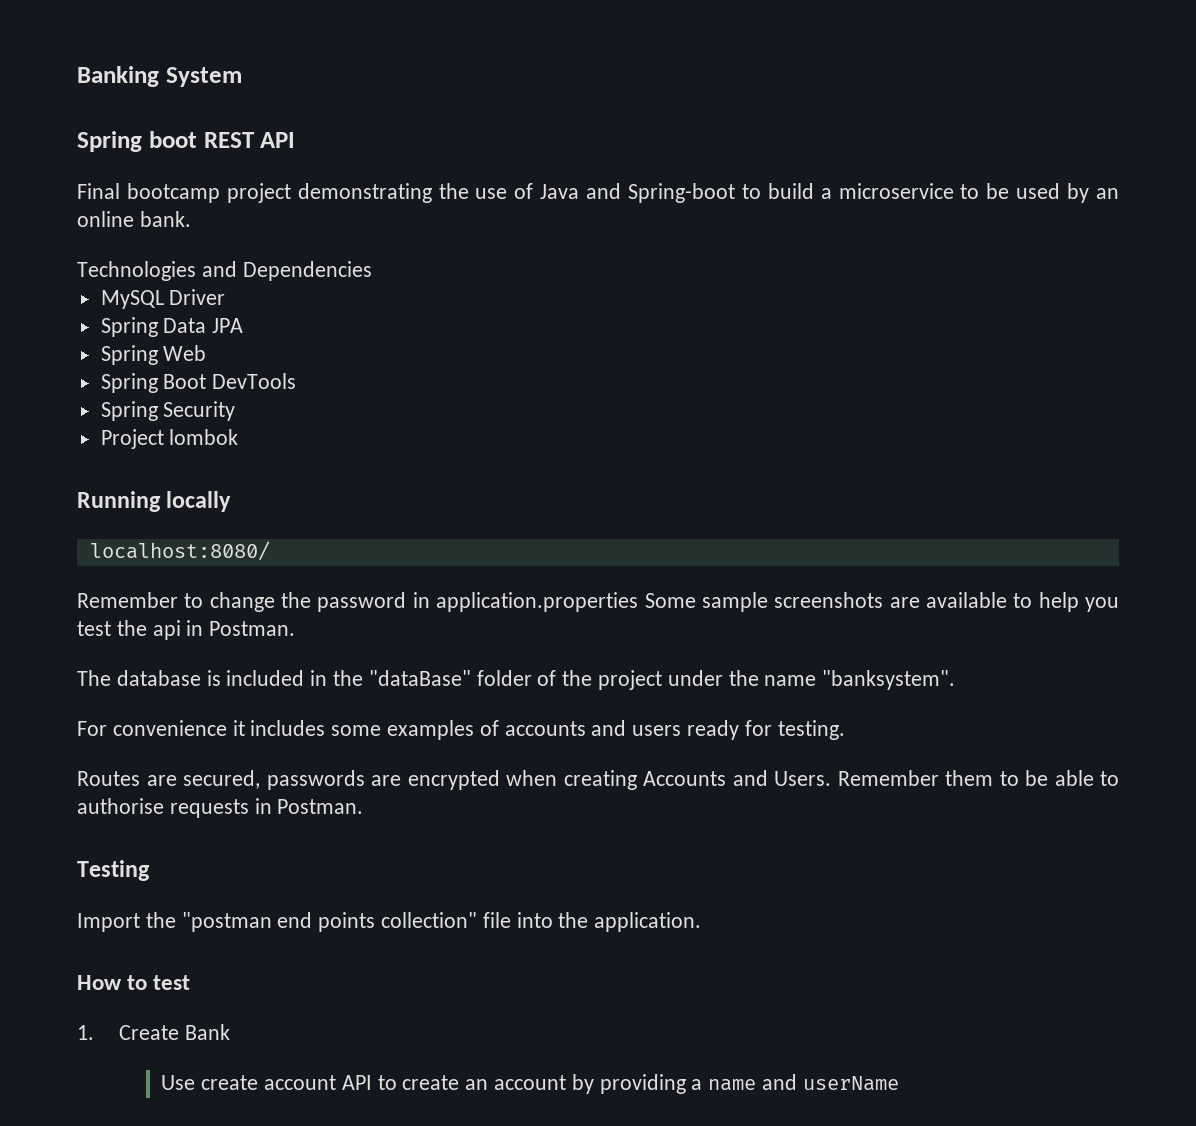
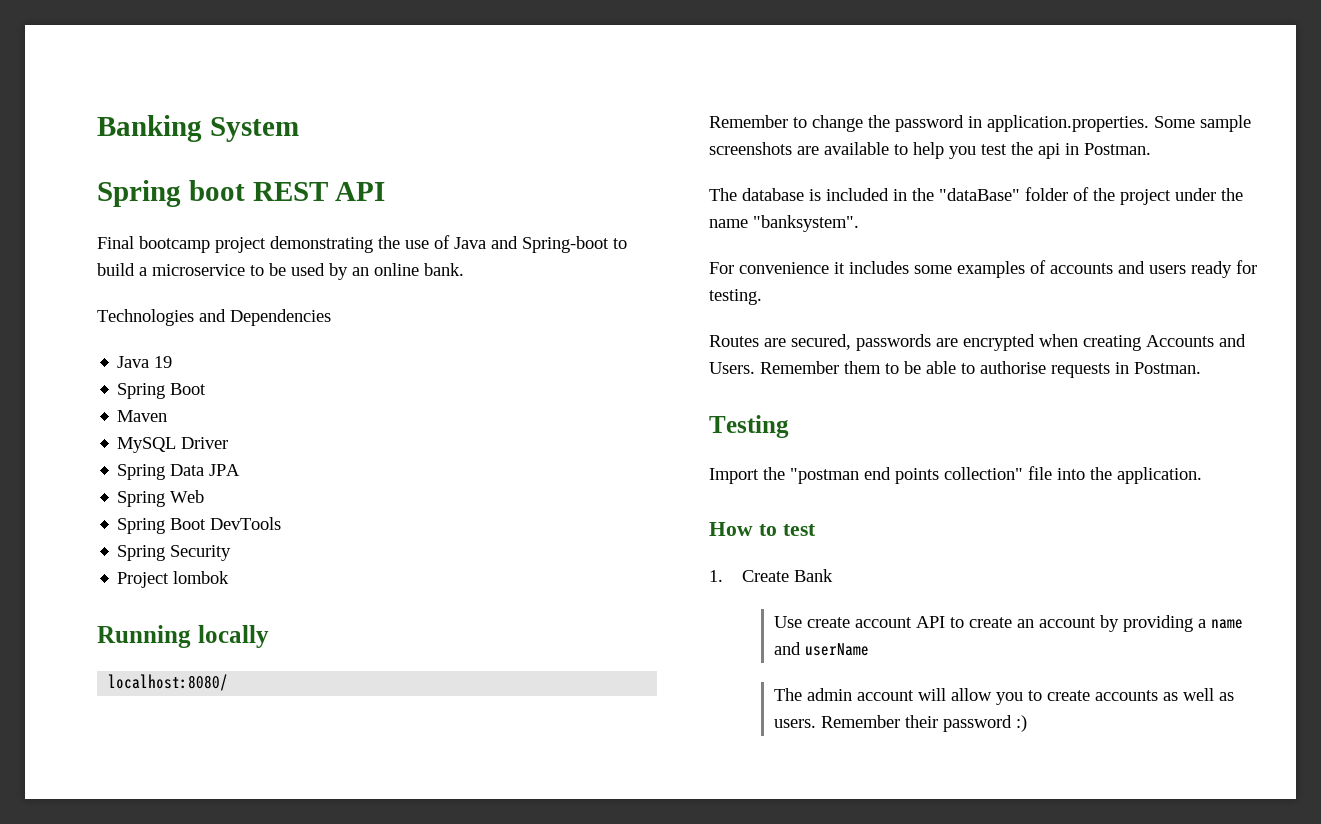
+ Java 19
+ Spring Boot
+ Maven
- Remember to change the password in application.properties Some sample screenshots are available to help you test the api in Postman.
+ Remember to change the password in application.properties. Some sample screenshots are available to help you test the api in Postman.
+ The admin account will allow you to create accounts as well as users. Remember their password :)

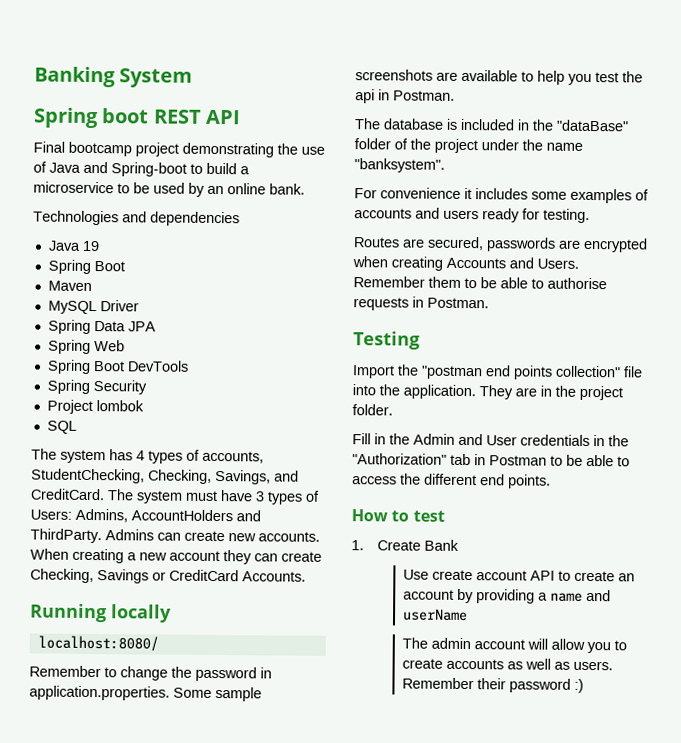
- Technologies and Dependencies
+ Technologies and dependencies
+ SQL
+ The system has 4 types of accounts, StudentChecking, Checking, Savings, and CreditCard. The system must have 3 types of Users: Admins, AccountHolders and ThirdParty. Admins can create new accounts. When creating a new account they can create Checking, Savings or CreditCard Accounts.
+ They are in the project folder.
+ Fill in the Admin and User credentials in the "Authorization" tab in Postman to be able to access the different end points.

